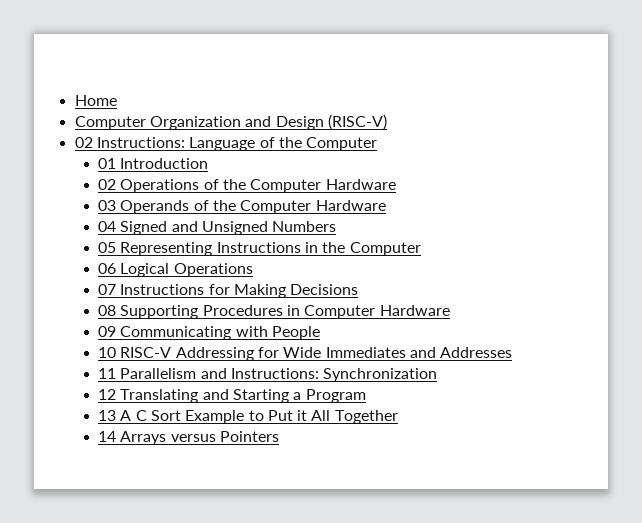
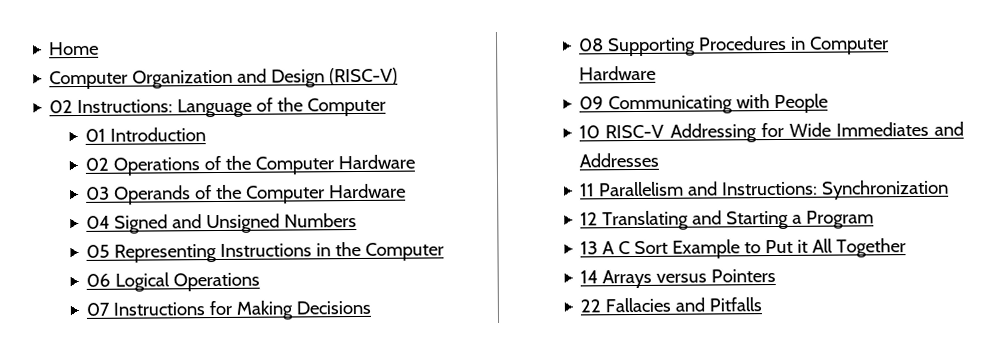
+ 22 Fallacies and Pitfalls

